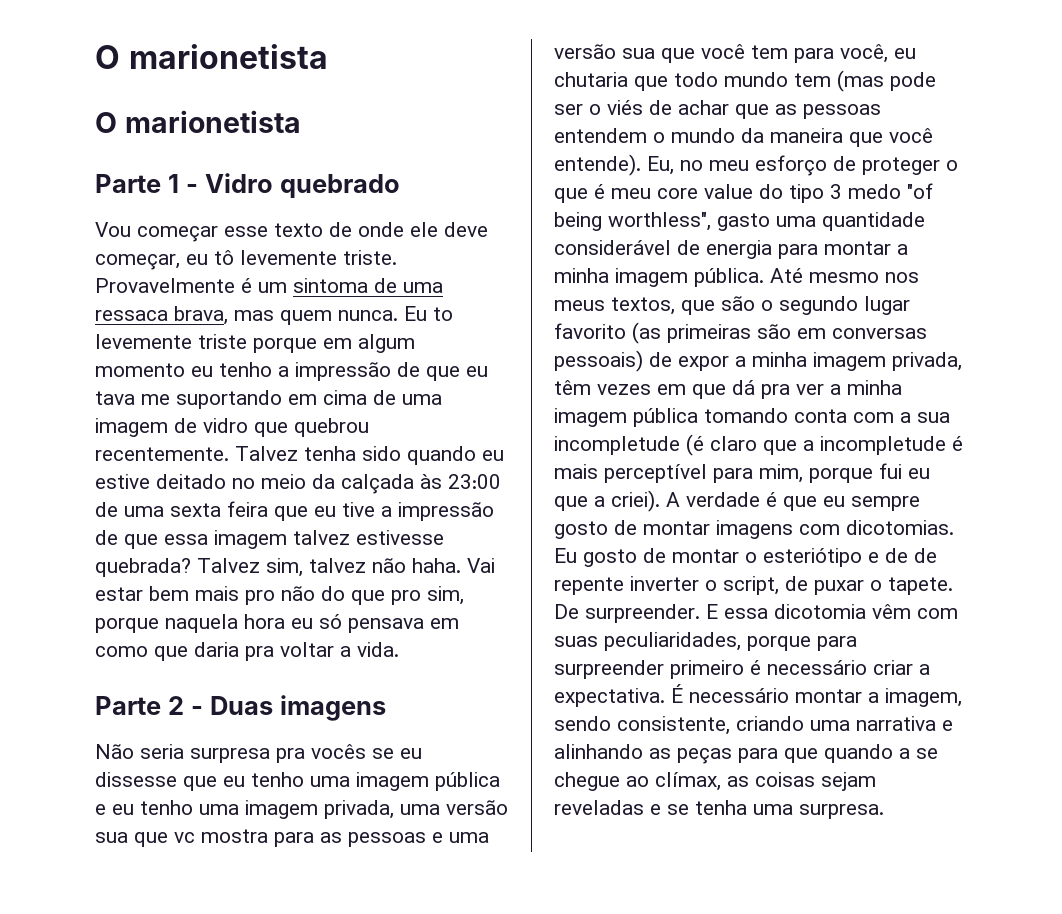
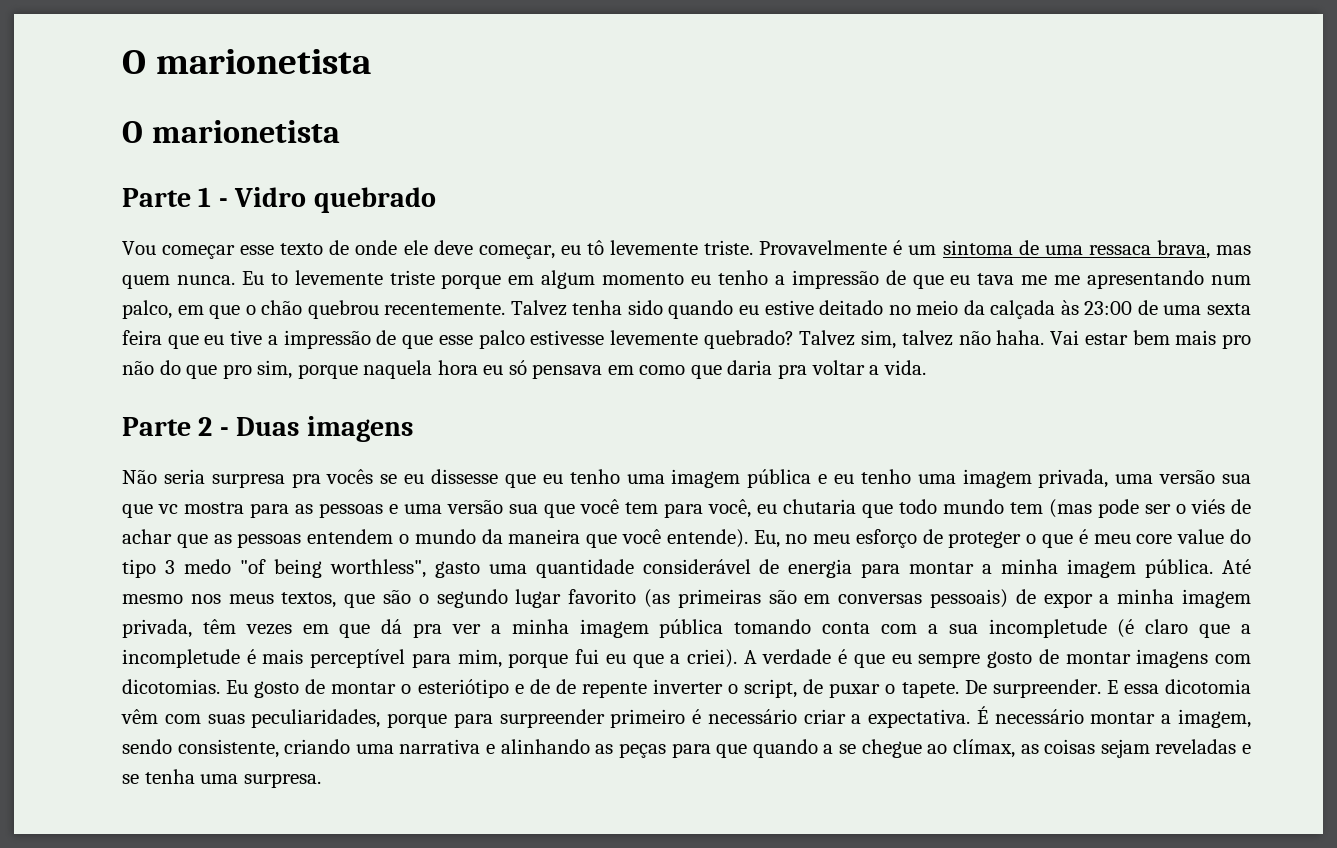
- Eu to levemente triste porque em algum momento eu tenho a impressão de que eu tava me suportando em cima de uma imagem de vidro que quebrou recentemente.
+ Eu to levemente triste porque em algum momento eu tenho a impressão de que eu tava me me apresentando num palco, em que o chão quebrou recentemente.
- Talvez tenha sido quando eu estive deitado no meio da calçada às 23:00 de uma sexta feira que eu tive a impressão de que essa imagem talvez estivesse quebrada?
+ Talvez tenha sido quando eu estive deitado no meio da calçada às 23:00 de uma sexta feira que eu tive a impressão de que esse palco estivesse levemente quebrado?

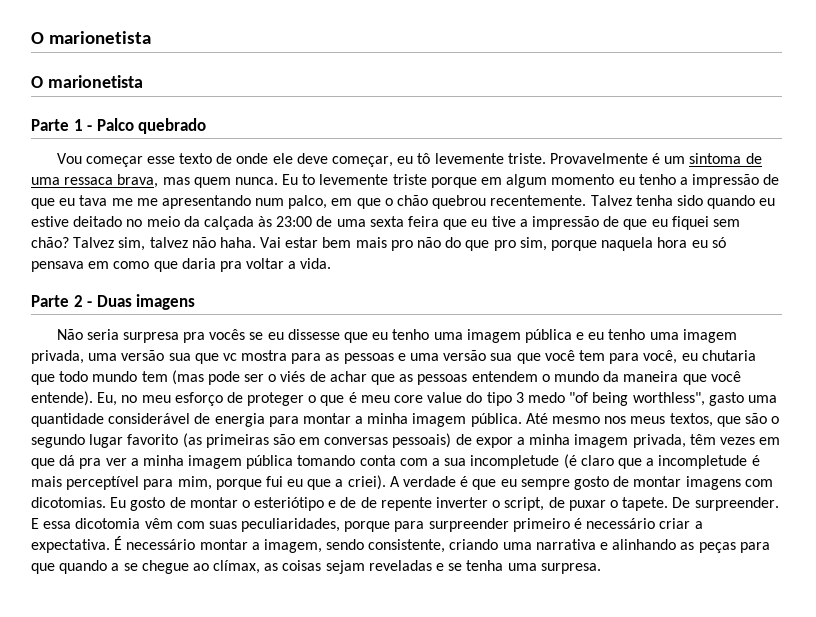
- Parte 1 - Vidro quebrado
+ Parte 1 - Palco quebrado
- Talvez tenha sido quando eu estive deitado no meio da calçada às 23:00 de uma sexta feira que eu tive a impressão de que esse palco estivesse levemente quebrado?
+ Talvez tenha sido quando eu estive deitado no meio da calçada às 23:00 de uma sexta feira que eu tive a impressão de que eu fiquei sem chão?

